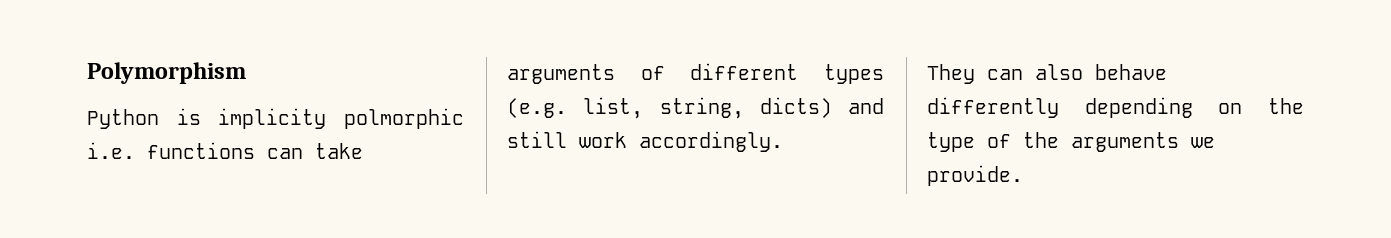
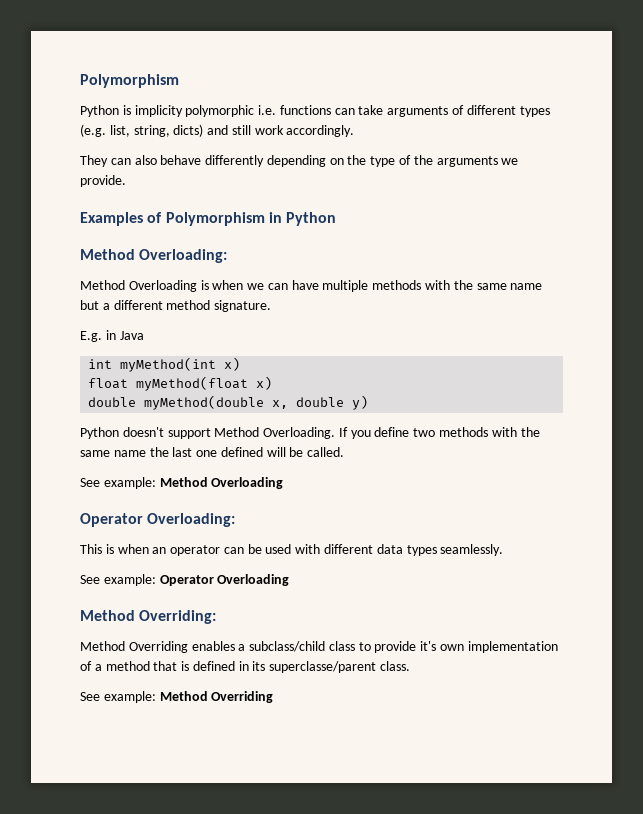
- Python is implicity polmorphic i.e. functions can take arguments of different types (e.g. list, string, dicts) and still work accordingly.
+ Python is implicity polymorphic i.e. functions can take arguments of different types (e.g. list, string, dicts) and still work accordingly.
+ Examples of Polymorphism in Python
+ Method Overloading:
+ Method Overloading is when we can have multiple methods with the same name but a different method signature.
+ E.g. in Java
+ int myMethod(int x)
+ float myMethod(float x)
+ double myMethod(double x, double y)
+ Python doesn't support Method Overloading. If you define two methods with the same name the last one defined will be called.
+ See example: Method Overloading
+ Operator Overloading:
+ This is when an operator can be used with different data types seamlessly.
+ See example: Operator Overloading
+ Method Overriding:
+ Method Overriding enables a subclass/child class to provide it's own implementation of a method that is defined in its superclasse/parent class.
+ See example: Method Overriding

